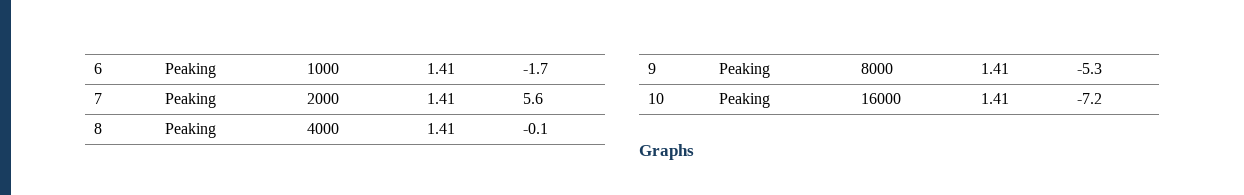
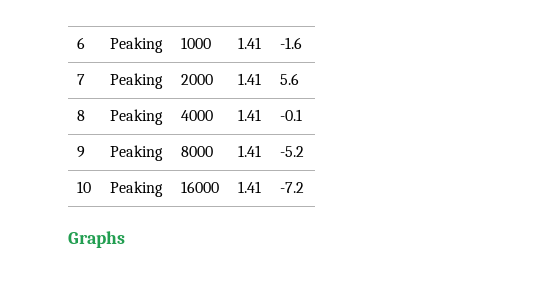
- 6 | Peaking | 1000 | 1.41 | -1.7
+ 6 | Peaking | 1000 | 1.41 | -1.6
- 9 | Peaking | 8000 | 1.41 | -5.3
+ 9 | Peaking | 8000 | 1.41 | -5.2

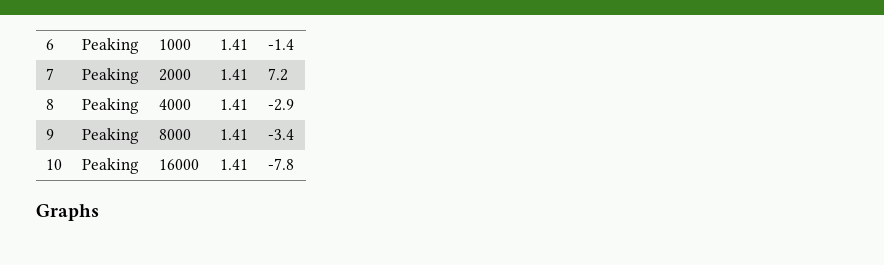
- 6 | Peaking | 1000 | 1.41 | -1.6
+ 6 | Peaking | 1000 | 1.41 | -1.4
- 7 | Peaking | 2000 | 1.41 | 5.6
+ 7 | Peaking | 2000 | 1.41 | 7.2
- 8 | Peaking | 4000 | 1.41 | -0.1
+ 8 | Peaking | 4000 | 1.41 | -2.9
- 9 | Peaking | 8000 | 1.41 | -5.2
+ 9 | Peaking | 8000 | 1.41 | -3.4
- 10 | Peaking | 16000 | 1.41 | -7.2
+ 10 | Peaking | 16000 | 1.41 | -7.8

